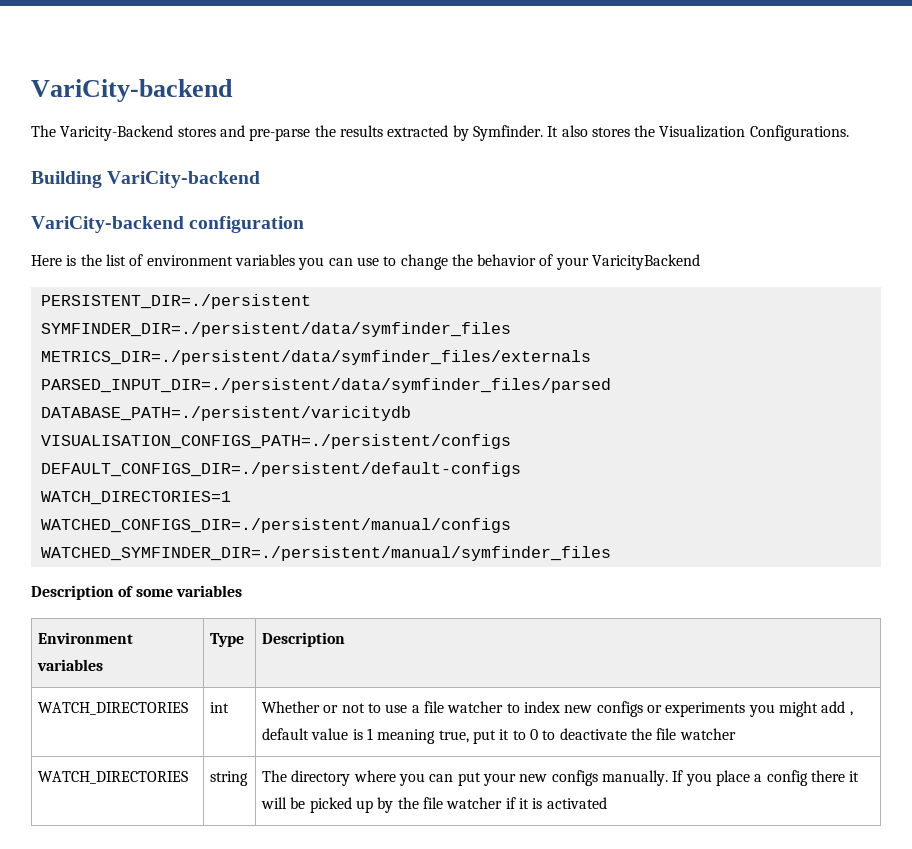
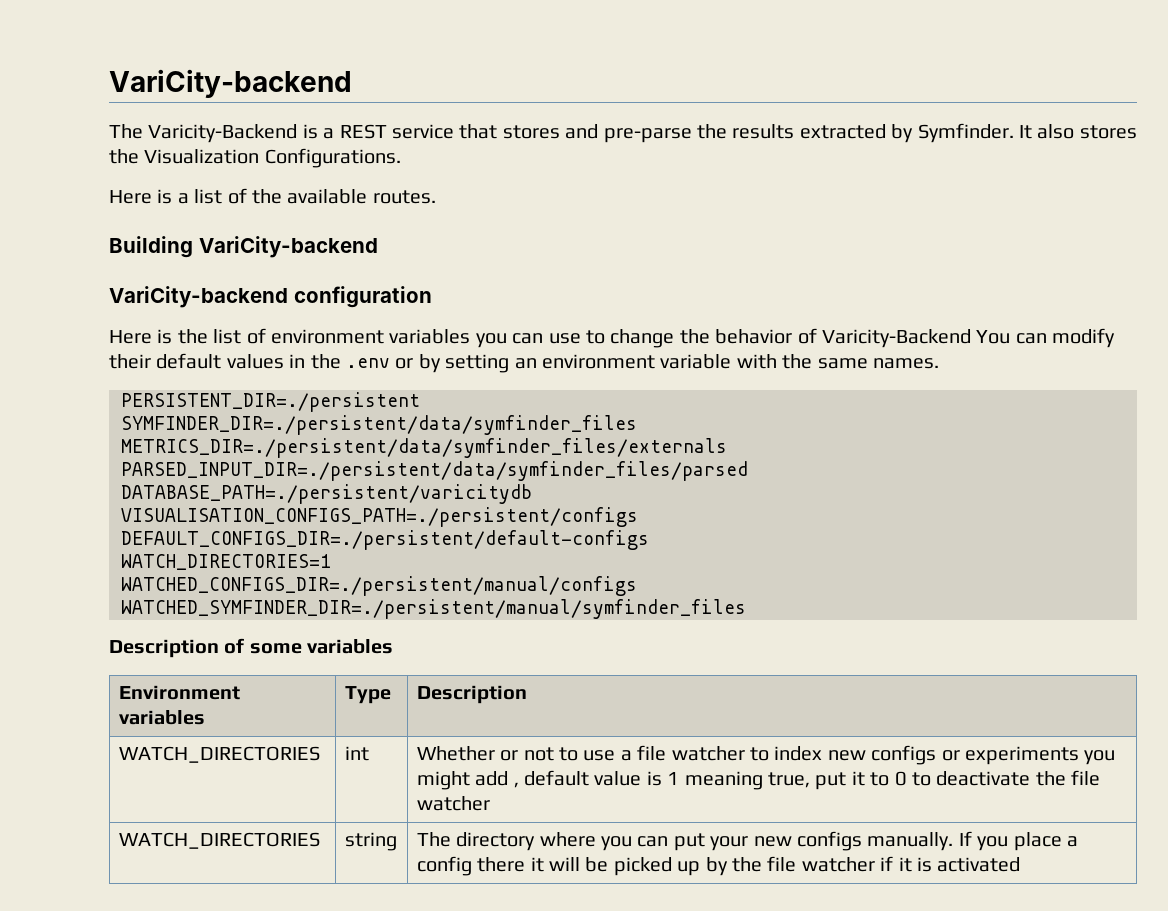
- The Varicity-Backend stores and pre-parse the results extracted by Symfinder.
+ The Varicity-Backend is a REST service that stores and pre-parse the results extracted by Symfinder.
+ Here is a list of the available routes.
- Here is the list of environment variables you can use to change the behavior of your VaricityBackend
+ Here is the list of environment variables you can use to change the behavior of Varicity-Backend You can modify their default values in the .env or by setting an environment variable with the same names.

